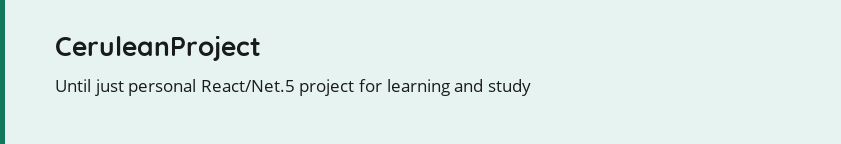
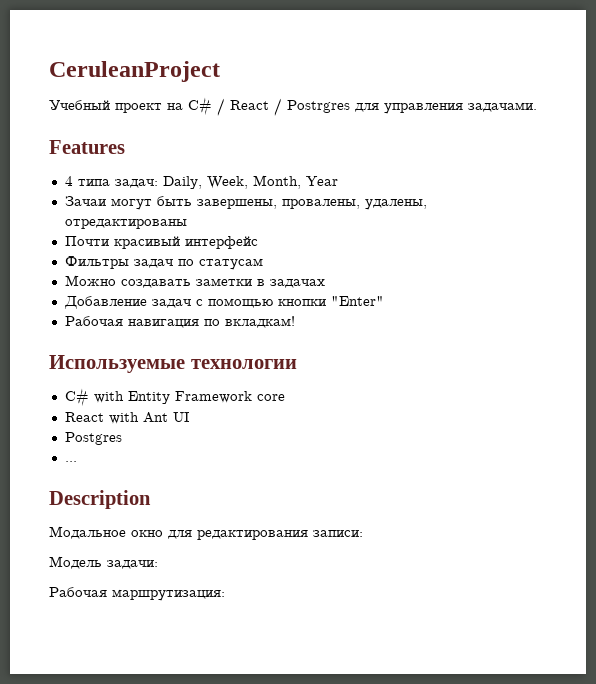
- Until just personal React/Net.5 project for learning and study
+ Учебный проект на C# / React / Postrgres для управления задачами.
+ Features
+ 4 типа задач: Daily, Week, Month, Year
+ Зачаи могут быть завершены, провалены, удалены, отредактированы
+ Почти красивый интерфейс
+ Фильтры задач по статусам
+ Можно создавать заметки в задачах
+ Добавление задач с помощью кнопки "Enter"
+ Рабочая навигация по вкладкам!
+ Используемые технологии
+ C# with Entity Framework core
+ React with Ant UI
+ Postgres
+ ...
+ Description
+ Модальное окно для редактирования записи:
+ Модель задачи:
+ Рабочая маршрутизация:

